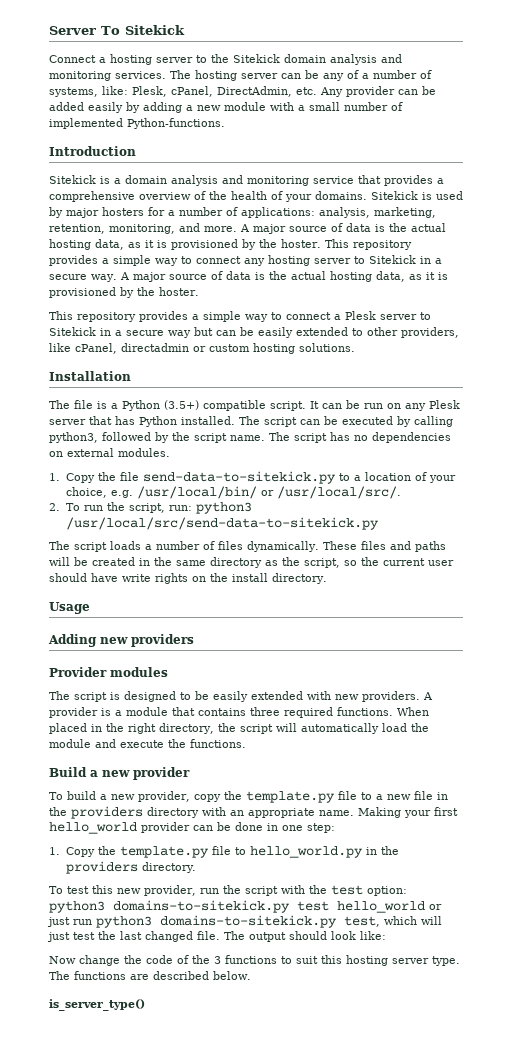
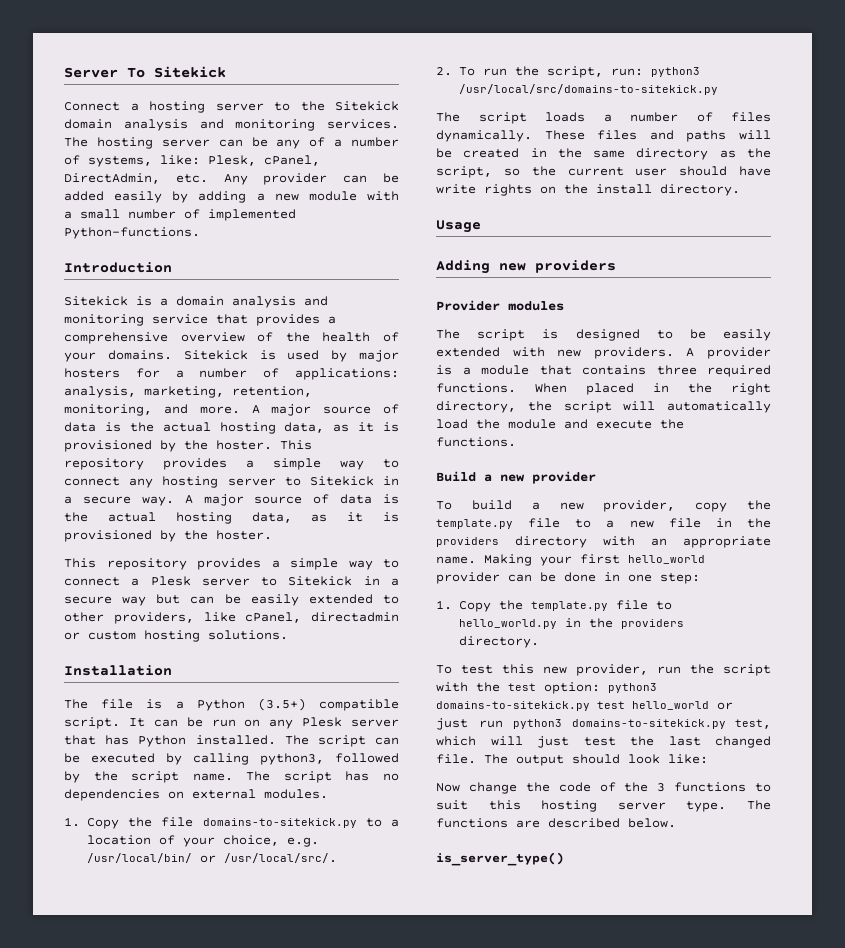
- 1. Copy the file send-data-to-sitekick.py to a location of your choice, e.g. /usr/local/bin/ or /usr/local/src/.
+ 1. Copy the file domains-to-sitekick.py to a location of your choice, e.g. /usr/local/bin/ or /usr/local/src/.
- 2. To run the script, run: python3 /usr/local/src/send-data-to-sitekick.py
+ 2. To run the script, run: python3 /usr/local/src/domains-to-sitekick.py

